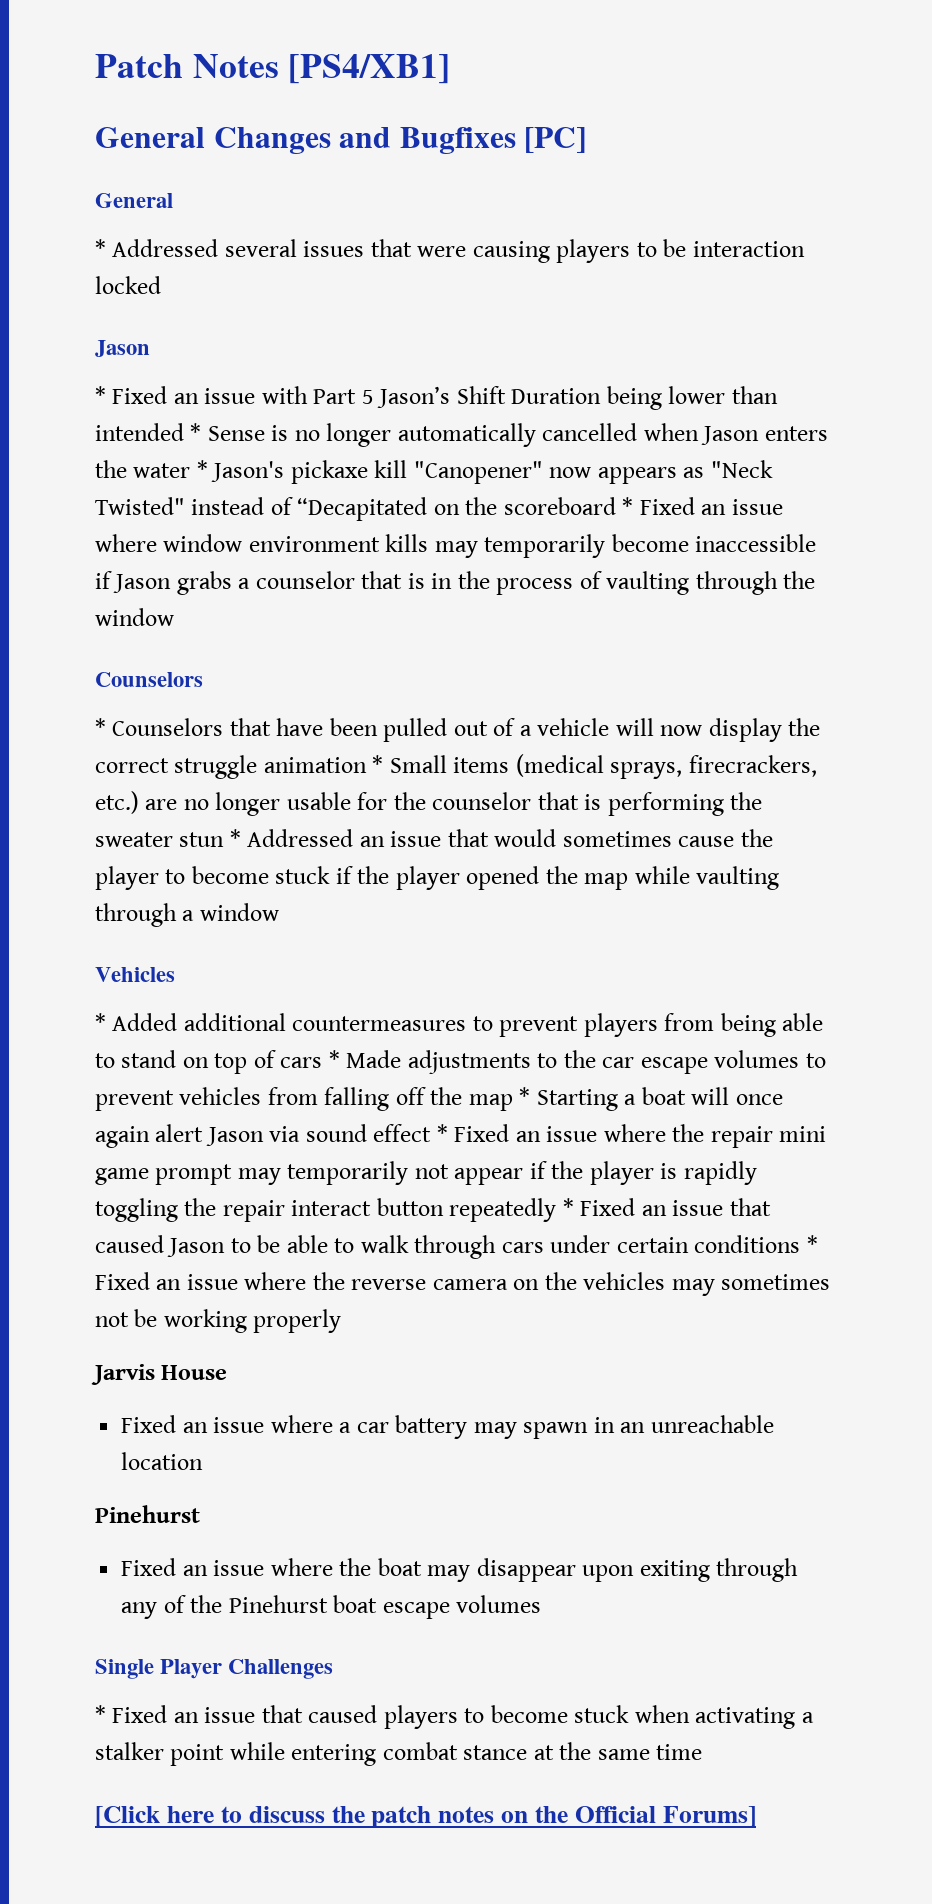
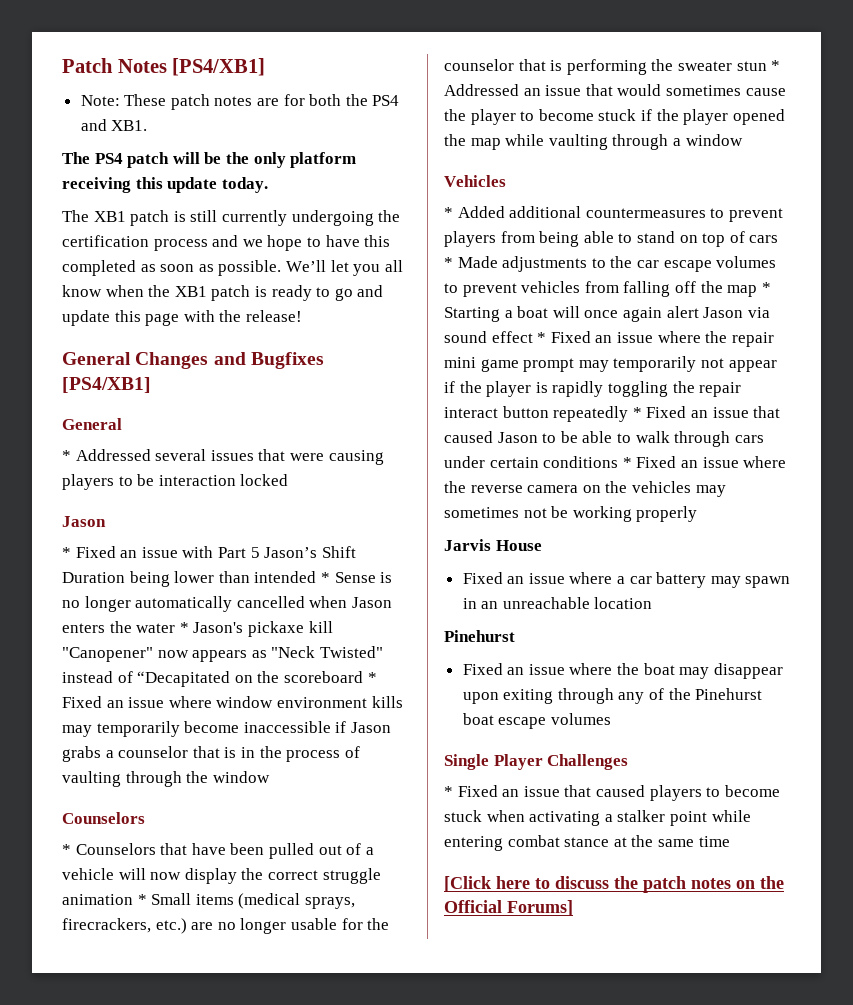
+ Note: These patch notes are for both the PS4 and XB1.
+ The PS4 patch will be the only platform receiving this update today.
+ The XB1 patch is still currently undergoing the certification process and we hope to have this completed as soon as possible. We’ll let you all know when the XB1 patch is ready to go and update this page with the release!
- General Changes and Bugfixes [PC]
+ General Changes and Bugfixes [PS4/XB1]

